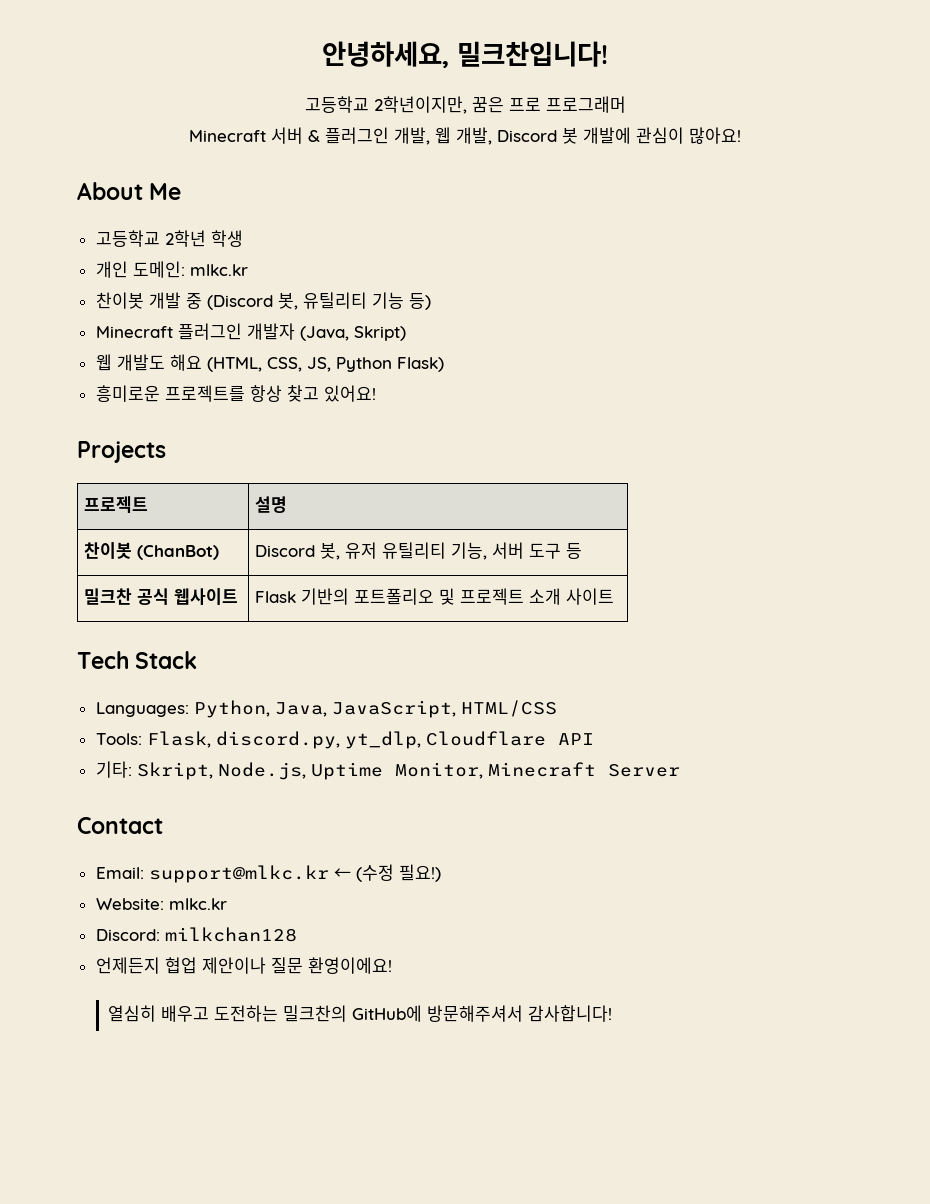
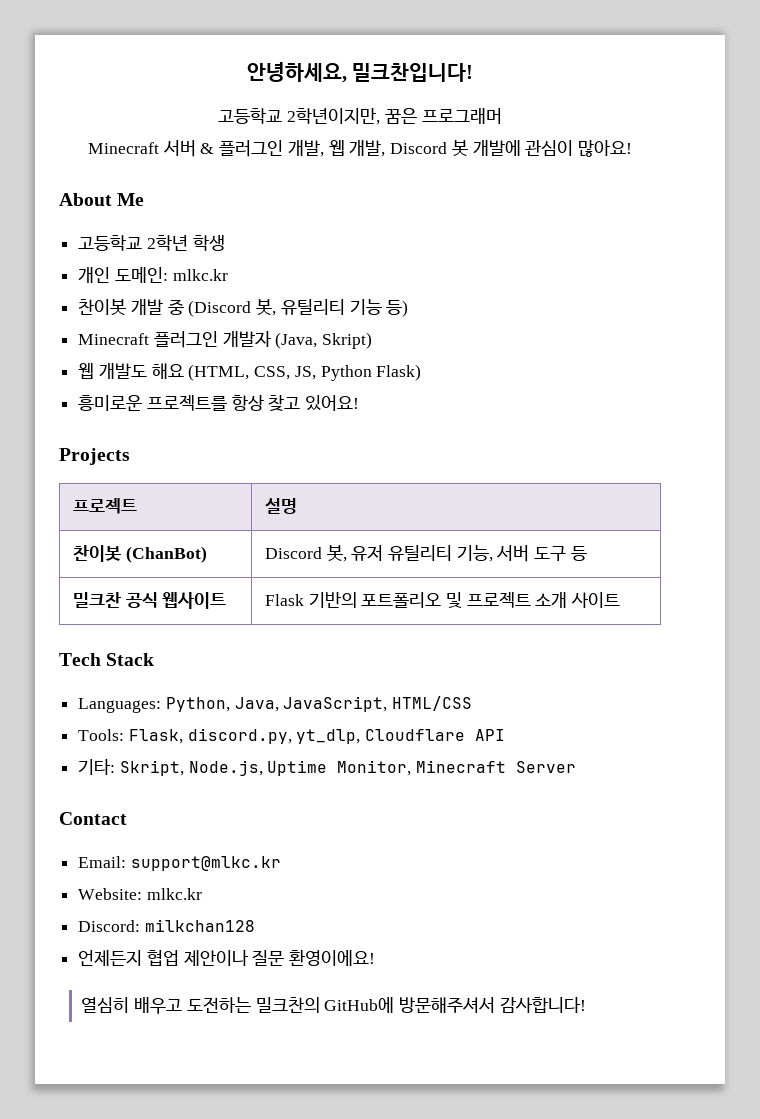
- 고등학교 2학년이지만, 꿈은 프로 프로그래머
+ 고등학교 2학년이지만, 꿈은 프로그래머
- Email: support@mlkc.kr ← (수정 필요!)
+ Email: support@mlkc.kr

